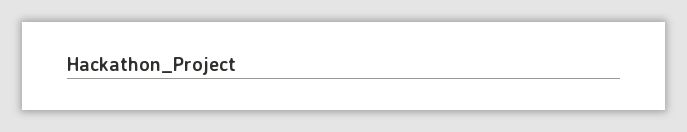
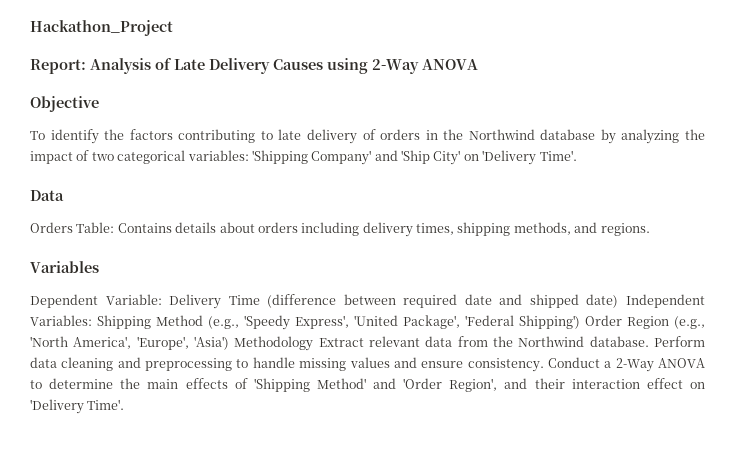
+ Report: Analysis of Late Delivery Causes using 2-Way ANOVA
+ Objective
+ To identify the factors contributing to late delivery of orders in the Northwind database by analyzing the impact of two categorical variables: 'Shipping Company' and 'Ship City' on 'Delivery Time'.
+ Data
+ Orders Table: Contains details about orders including delivery times, shipping methods, and regions.
+ Variables
+ Dependent Variable: Delivery Time (difference between required date and shipped date) Independent Variables: Shipping Method (e.g., 'Speedy Express', 'United Package', 'Federal Shipping') Order Region (e.g., 'North America', 'Europe', 'Asia') Methodology Extract relevant data from the Northwind database. Perform data cleaning and preprocessing to handle missing values and ensure consistency. Conduct a 2-Way ANOVA to determine the main effects of 'Shipping Method' and 'Order Region', and their interaction effect on 'Delivery Time'.

